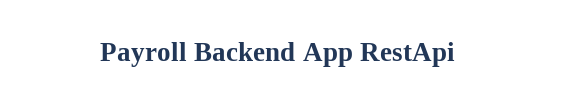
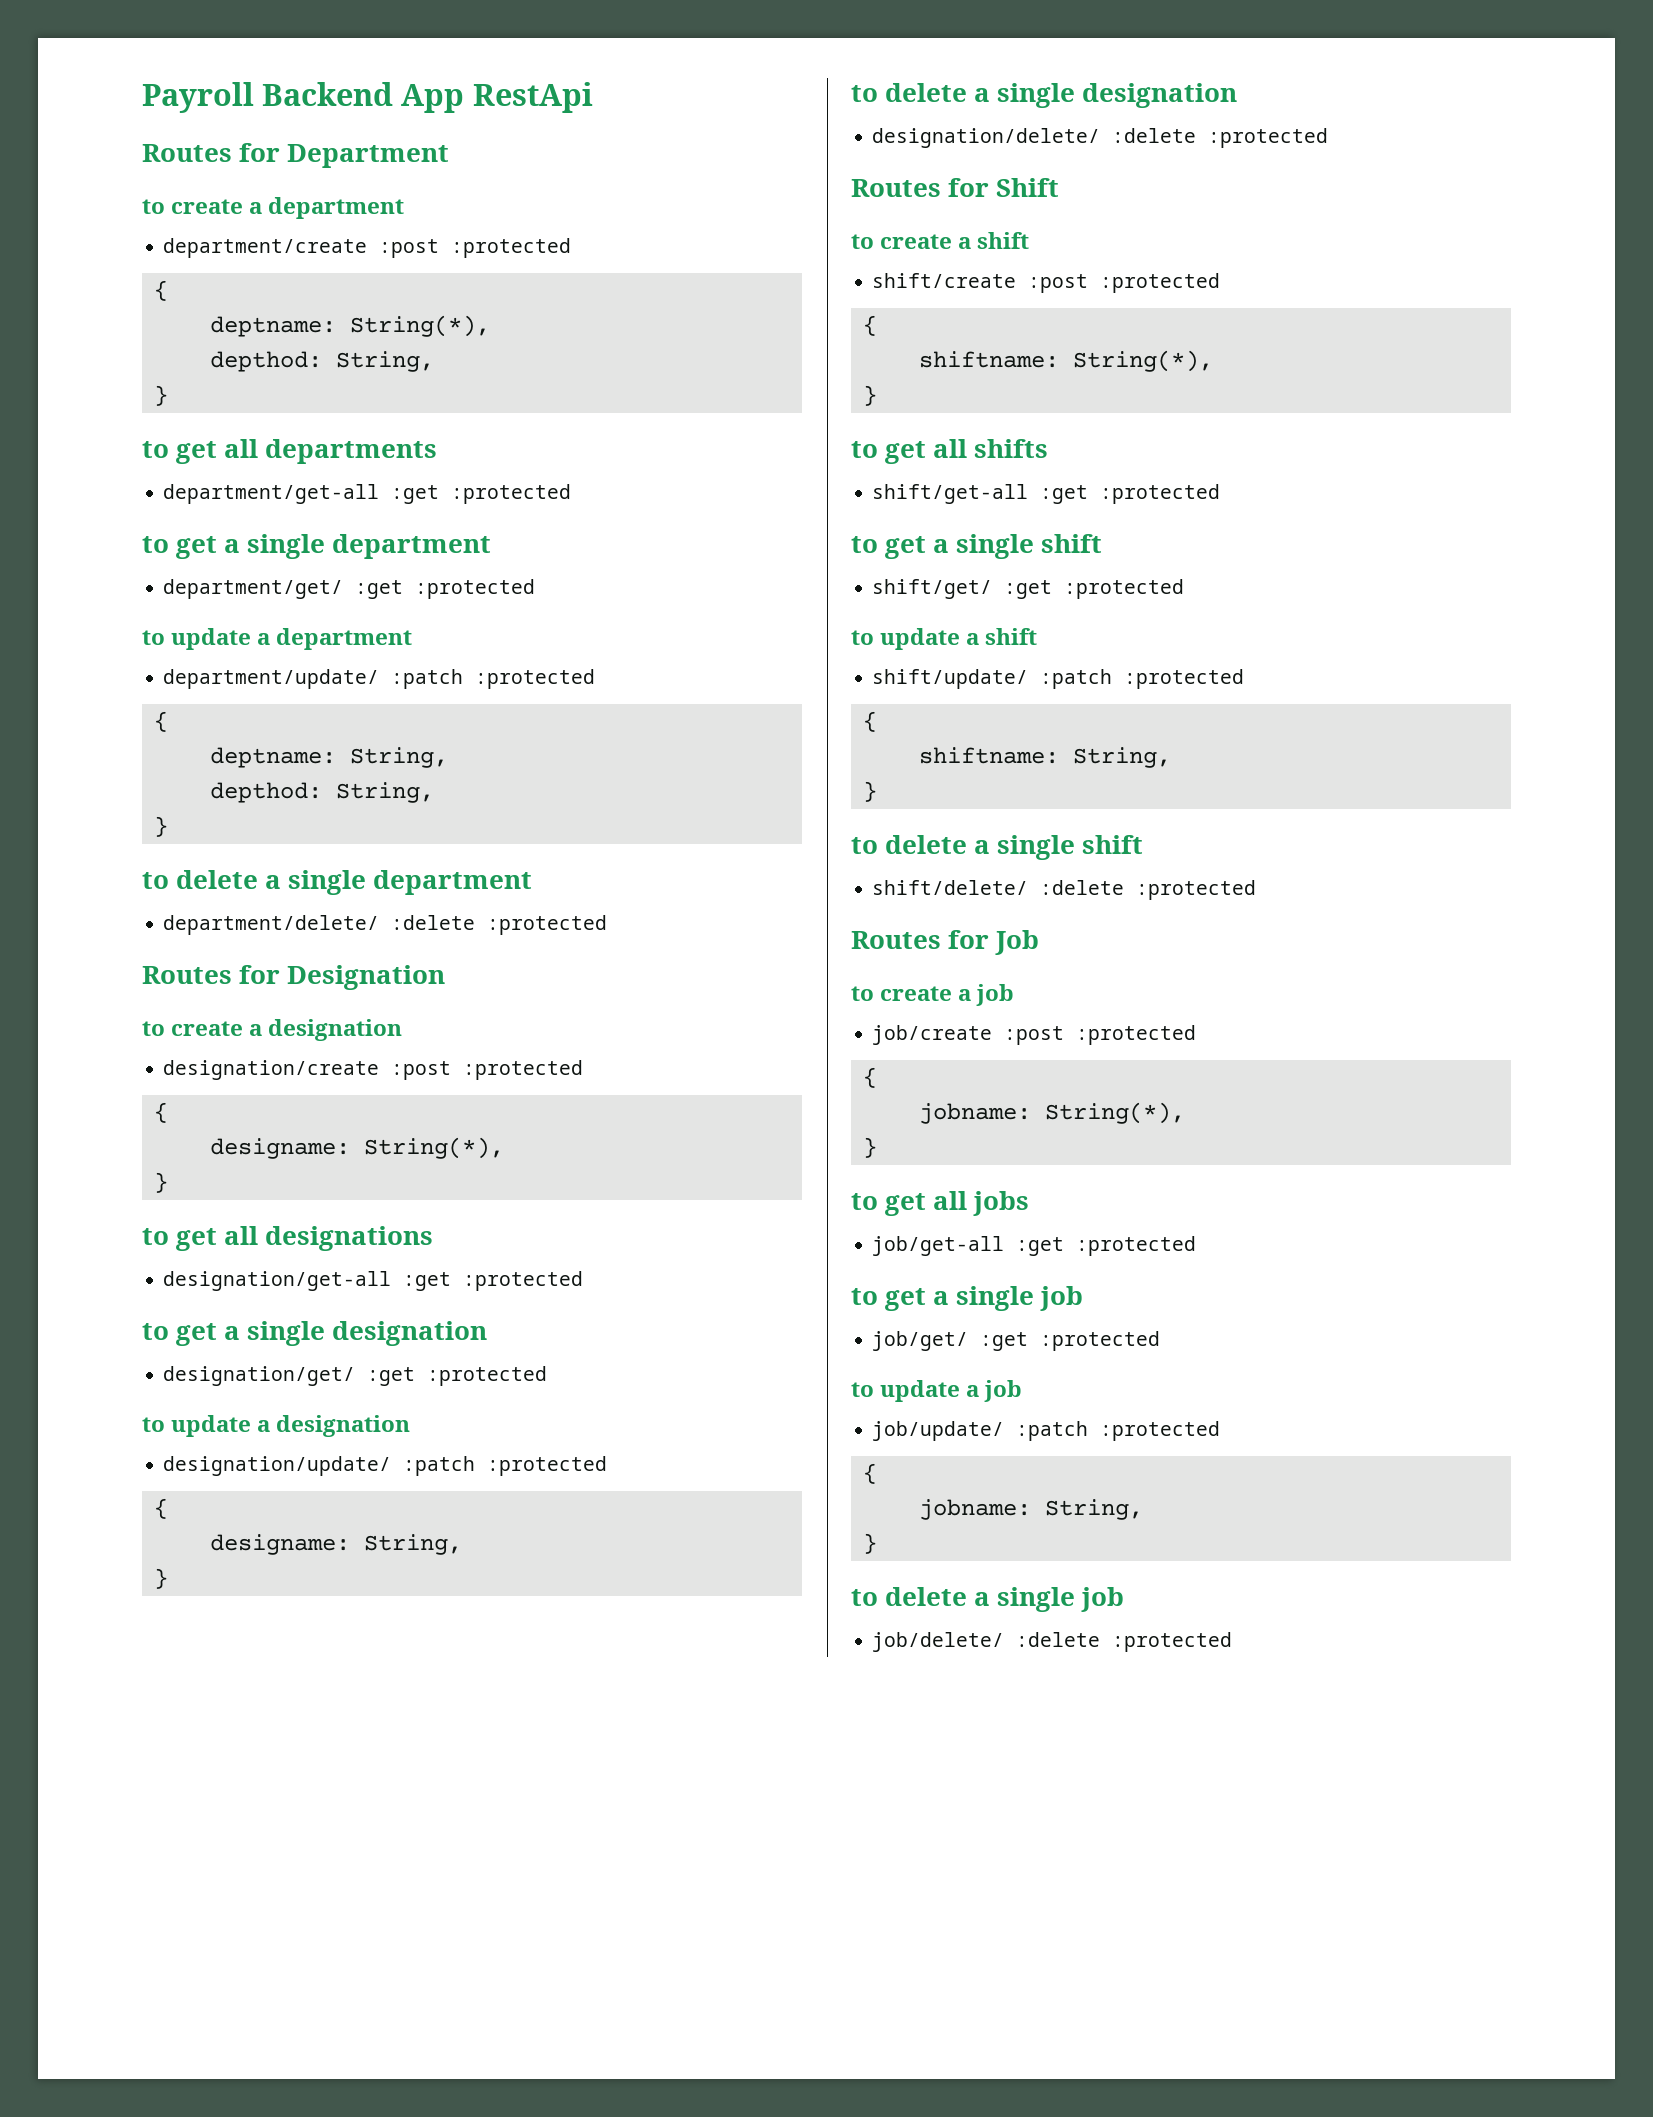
+ Routes for Department
+ to create a department
+ department/create :post :protected
+ {
+ deptname: String(*),
+ depthod: String,
+ }
+ to get all departments
+ department/get-all :get :protected
+ to get a single department
+ department/get/ :get :protected
+ to update a department
+ department/update/ :patch :protected
+ {
+ deptname: String,
+ depthod: String,
+ }
+ to delete a single department
+ department/delete/ :delete :protected
+ Routes for Designation
+ to create a designation
+ designation/create :post :protected
+ {
+ designame: String(*),
+ }
+ to get all designations
+ designation/get-all :get :protected
+ to get a single designation
+ designation/get/ :get :protected
+ to update a designation
+ designation/update/ :patch :protected
+ {
+ designame: String,
+ }
+ to delete a single designation
+ designation/delete/ :delete :protected
+ Routes for Shift
+ to create a shift
+ shift/create :post :protected
+ {
+ shiftname: String(*),
+ }
+ to get all shifts
+ shift/get-all :get :protected
+ to get a single shift
+ shift/get/ :get :protected
+ to update a shift
+ shift/update/ :patch :protected
+ {
+ shiftname: String,
+ }
+ to delete a single shift
+ shift/delete/ :delete :protected
+ Routes for Job
+ to create a job
+ job/create :post :protected
+ {
+ jobname: String(*),
+ }
+ to get all jobs
+ job/get-all :get :protected
+ to get a single job
+ job/get/ :get :protected
+ to update a job
+ job/update/ :patch :protected
+ {
+ jobname: String,
+ }
+ to delete a single job
+ job/delete/ :delete :protected

